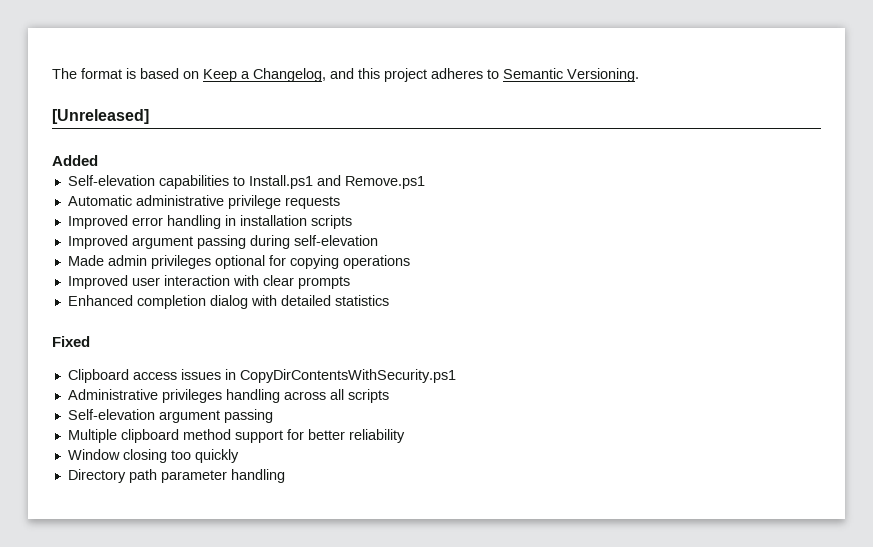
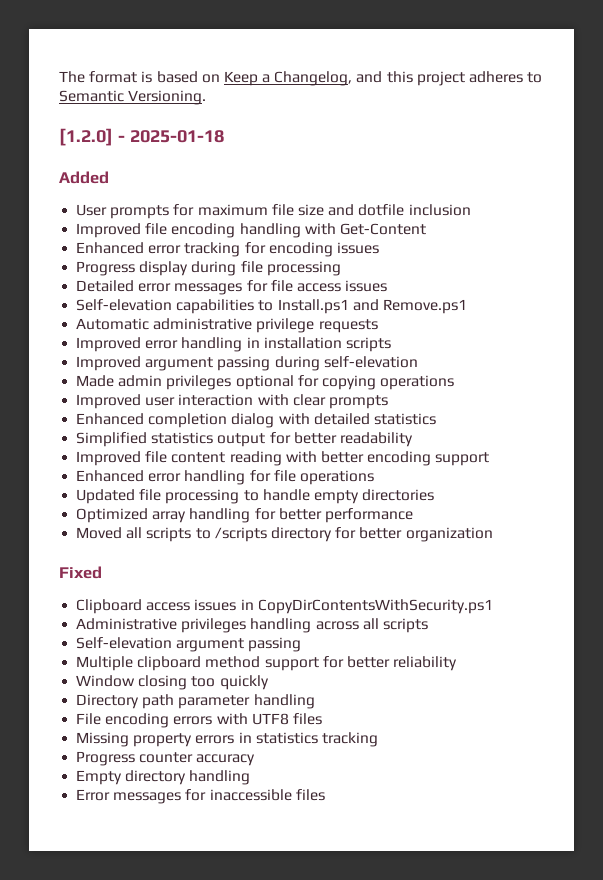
- [Unreleased]
+ [1.2.0] - 2025-01-18
  Added
+ User prompts for maximum file size and dotfile inclusion
+ Improved file encoding handling with Get-Content
+ Enhanced error tracking for encoding issues
+ Progress display during file processing
+ Detailed error messages for file access issues
+ Simplified statistics output for better readability
+ Improved file content reading with better encoding support
+ Enhanced error handling for file operations
+ Updated file processing to handle empty directories
+ Optimized array handling for better performance
+ Moved all scripts to /scripts directory for better organization
+ File encoding errors with UTF8 files
+ Missing property errors in statistics tracking
+ Progress counter accuracy
+ Empty directory handling
+ Error messages for inaccessible files

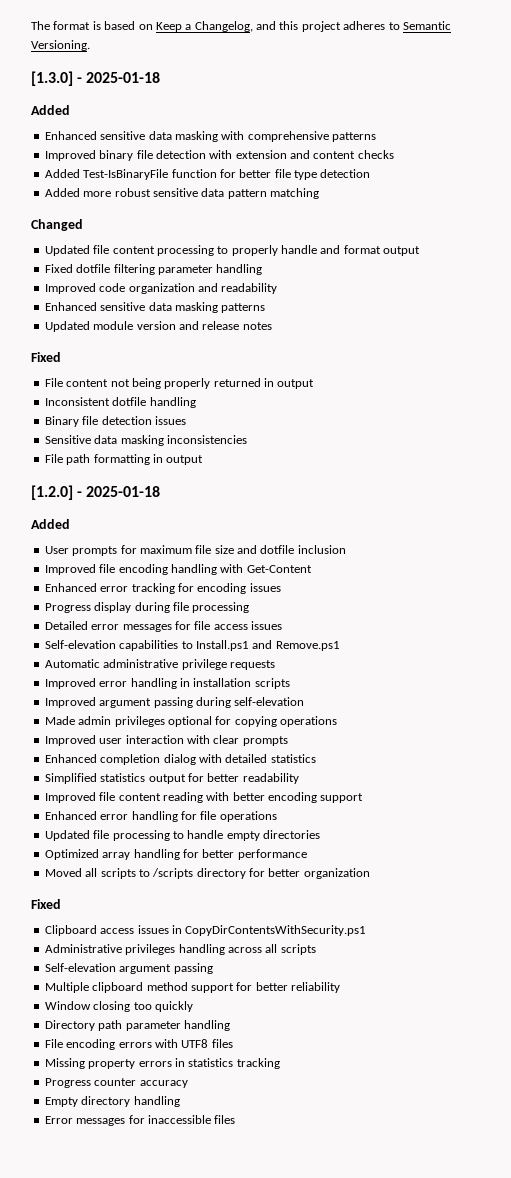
+ [1.3.0] - 2025-01-18
+ Added
+ Enhanced sensitive data masking with comprehensive patterns
+ Improved binary file detection with extension and content checks
+ Added Test-IsBinaryFile function for better file type detection
+ Added more robust sensitive data pattern matching
+ Changed
+ Updated file content processing to properly handle and format output
+ Fixed dotfile filtering parameter handling
+ Improved code organization and readability
+ Enhanced sensitive data masking patterns
+ Updated module version and release notes
+ Fixed
+ File content not being properly returned in output
+ Inconsistent dotfile handling
+ Binary file detection issues
+ Sensitive data masking inconsistencies
+ File path formatting in output

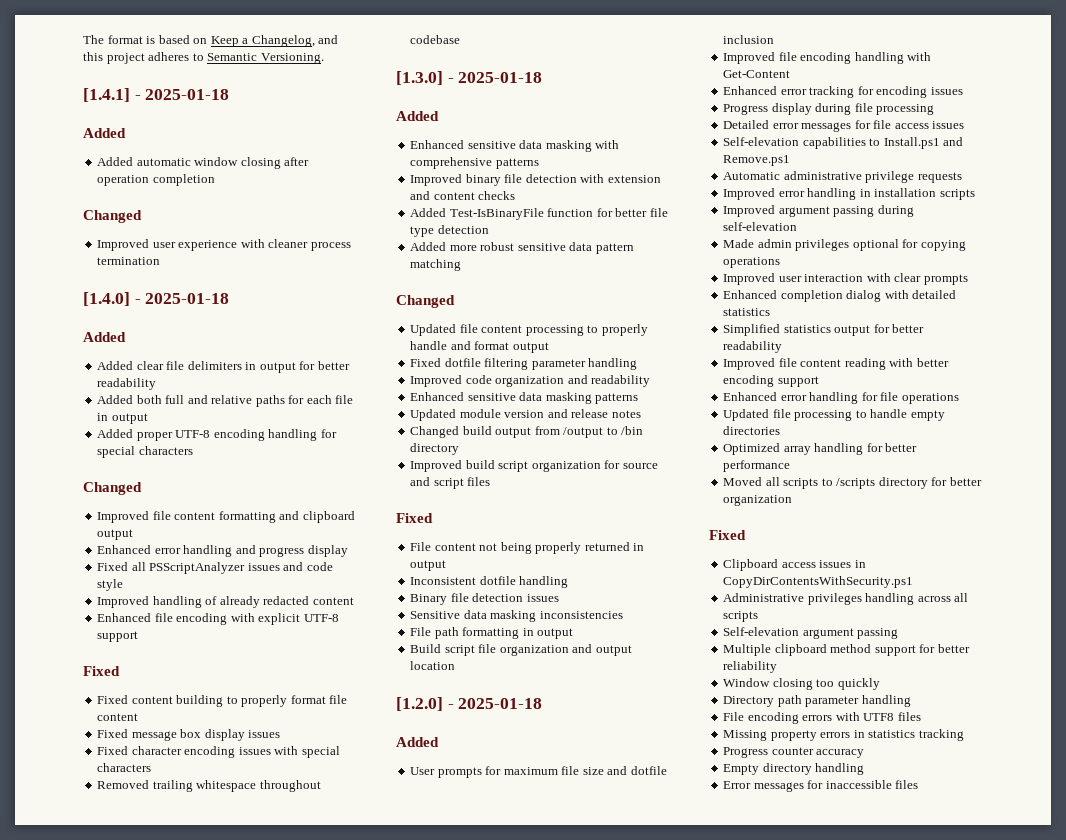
+ [1.4.1] - 2025-01-18
+ Added
+ Added automatic window closing after operation completion
+ Changed
+ Improved user experience with cleaner process termination
+ [1.4.0] - 2025-01-18
+ Added
+ Added clear file delimiters in output for better readability
+ Added both full and relative paths for each file in output
+ Added proper UTF-8 encoding handling for special characters
+ Changed
+ Improved file content formatting and clipboard output
+ Enhanced error handling and progress display
+ Fixed all PSScriptAnalyzer issues and code style
+ Improved handling of already redacted content
+ Enhanced file encoding with explicit UTF-8 support
+ Fixed
+ Fixed content building to properly format file content
+ Fixed message box display issues
+ Fixed character encoding issues with special characters
+ Removed trailing whitespace throughout codebase
+ Changed build output from /output to /bin directory
+ Improved build script organization for source and script files
+ Build script file organization and output location

